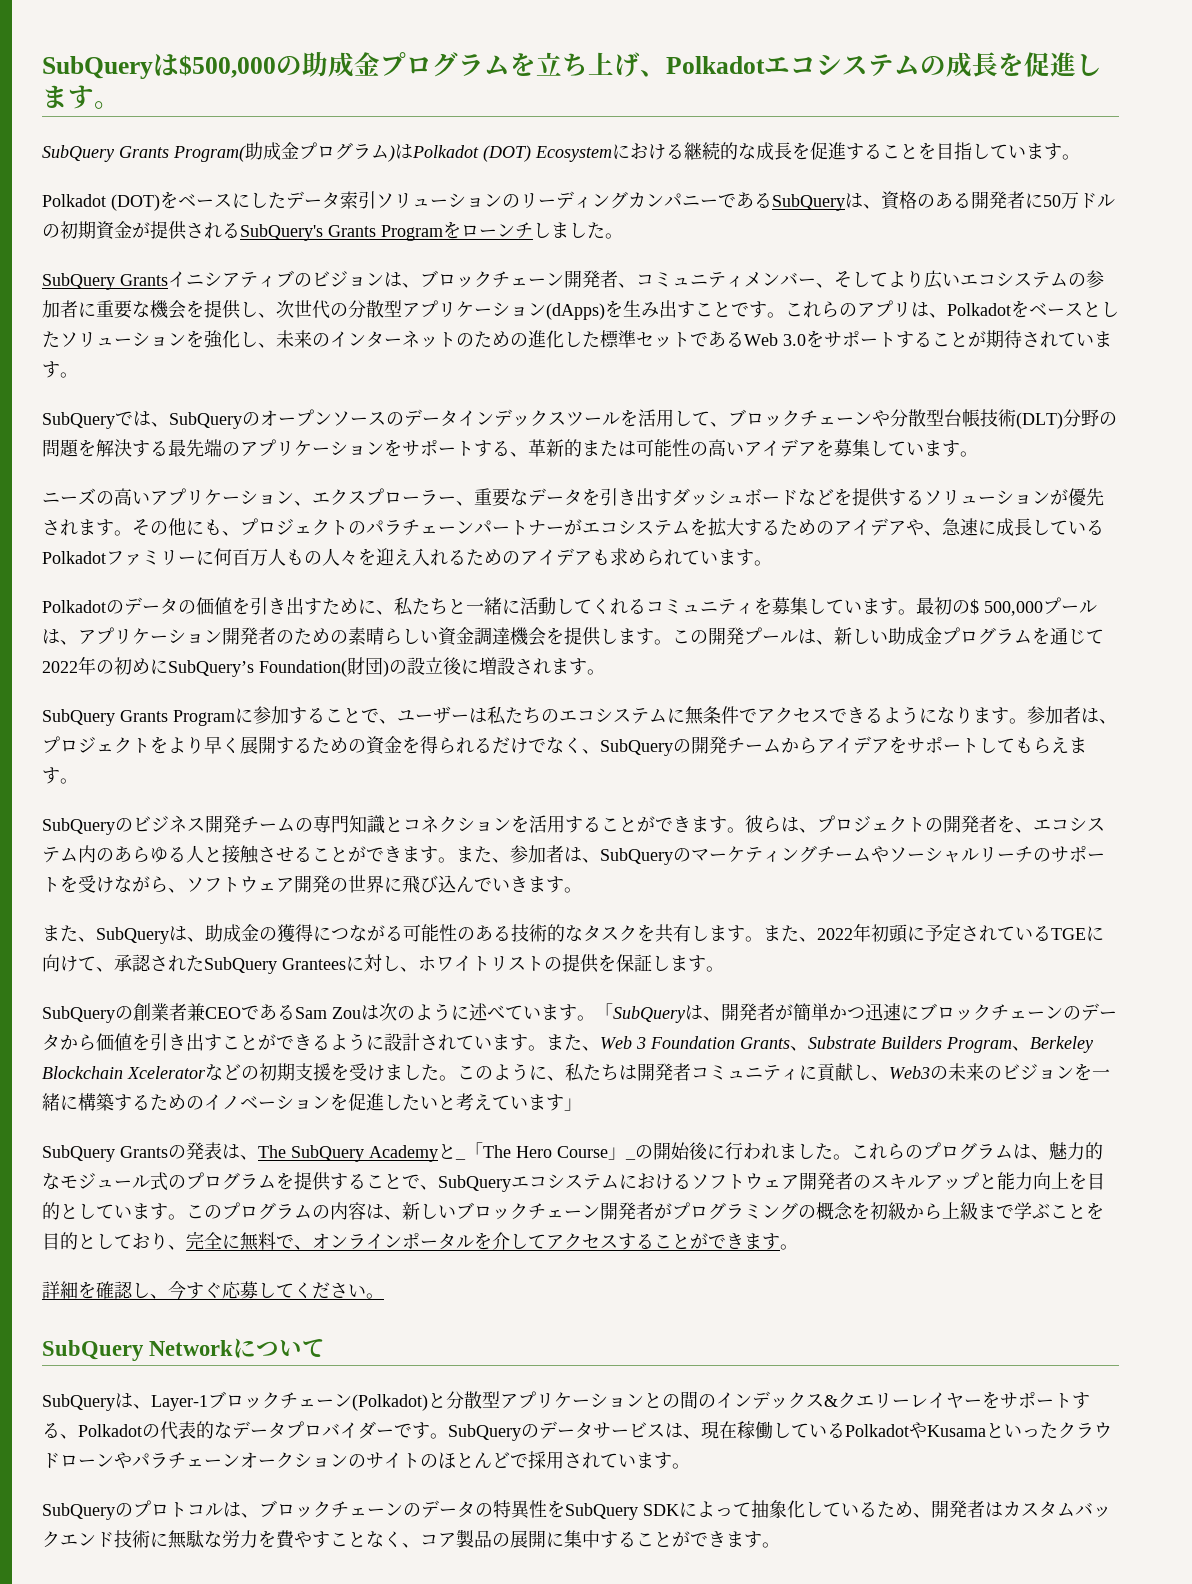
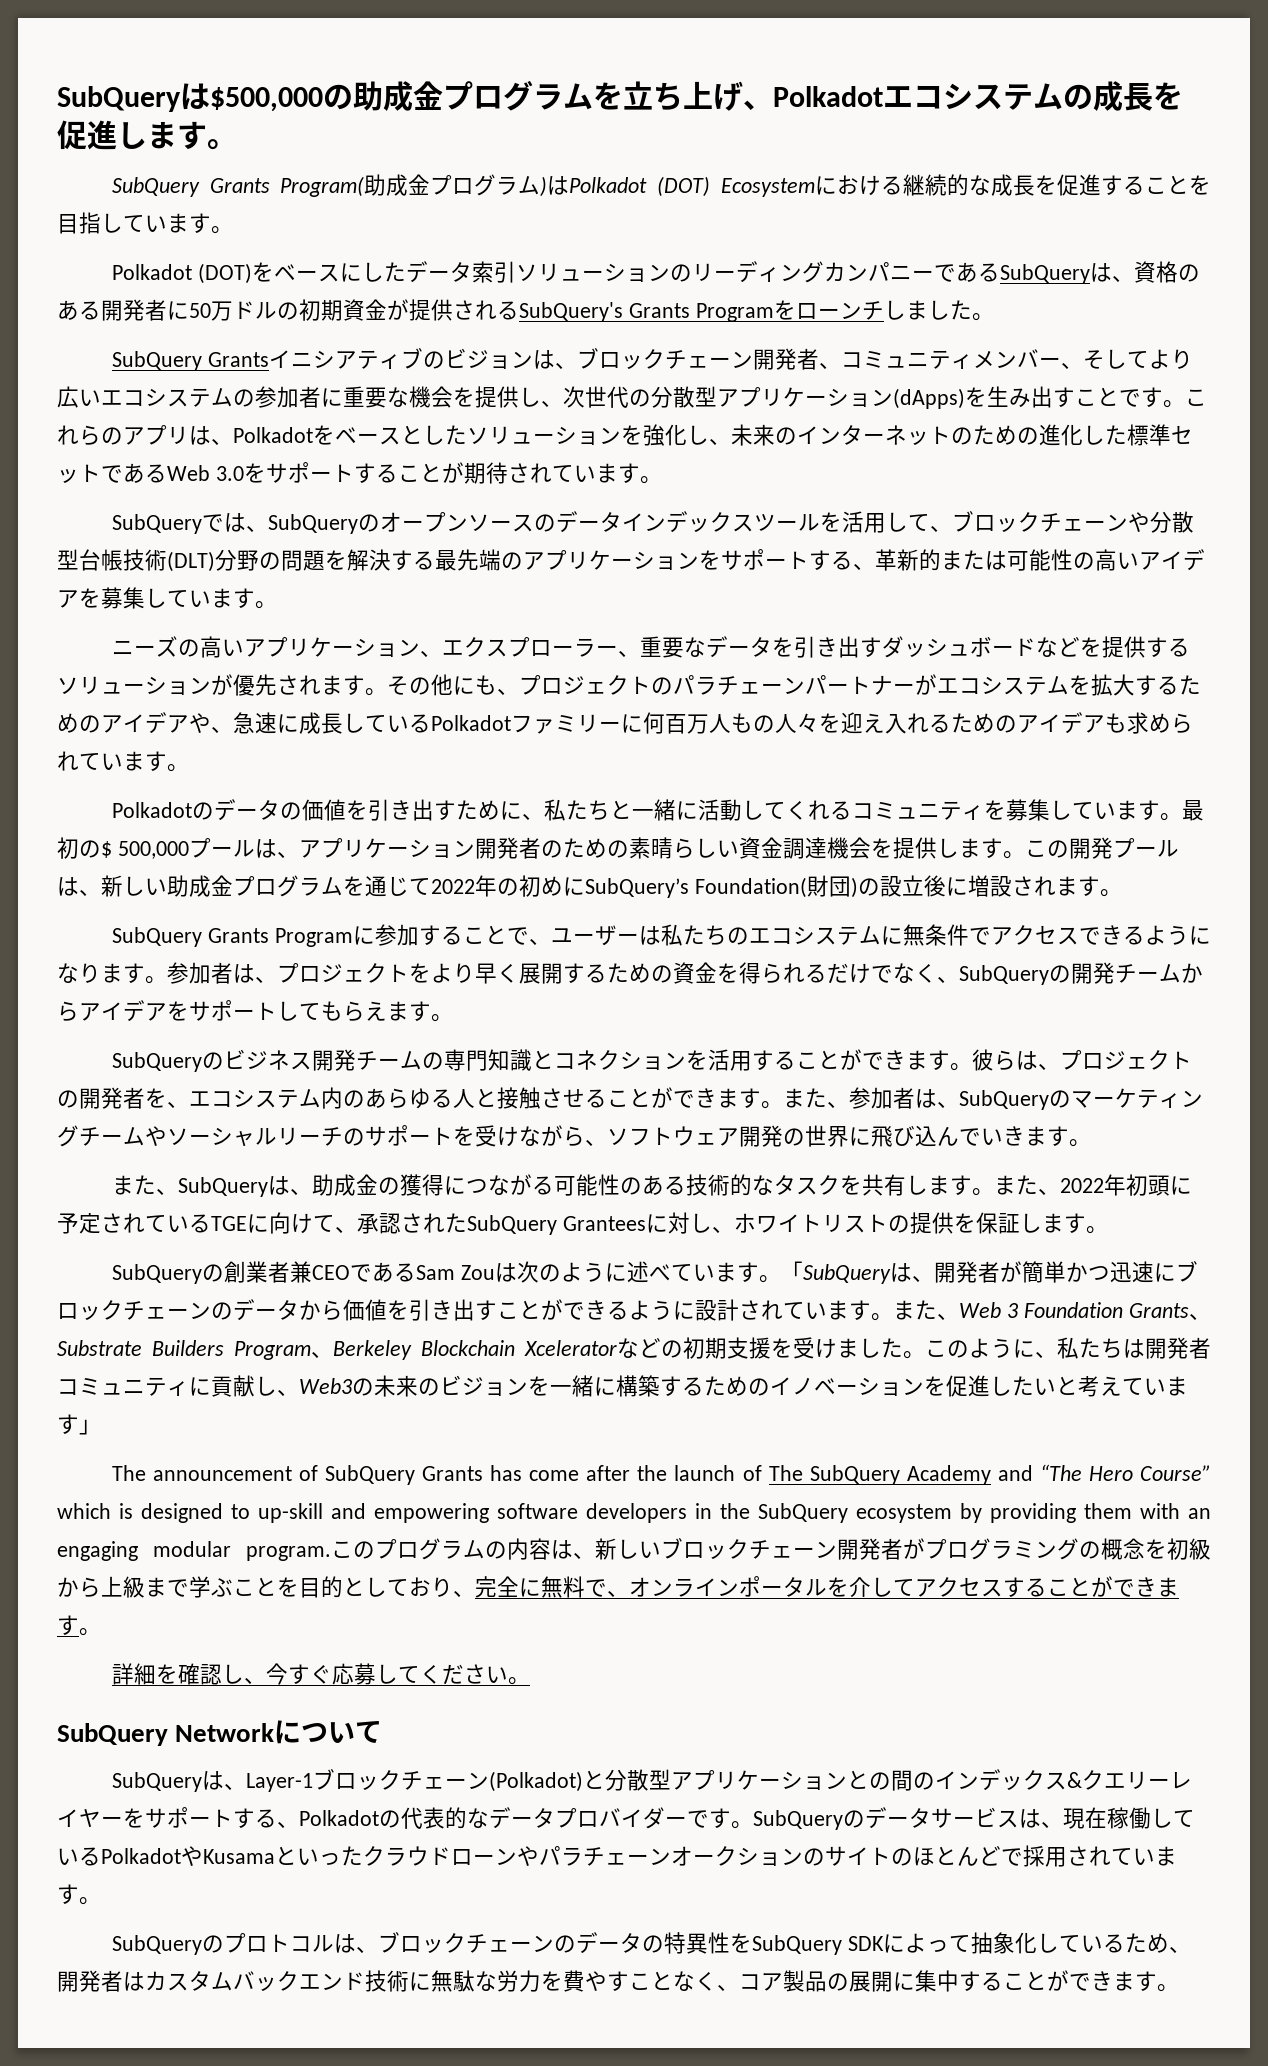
- SubQuery Grantsの発表は、The SubQuery Academyと_「The Hero Course」_の開始後に行われました。これらのプログラムは、魅力的なモジュール式のプログラムを提供することで、SubQueryエコシステムにおけるソフトウェア開発者のスキルアップと能力向上を目的としています。
+ The announcement of SubQuery Grants has come after the launch of The SubQuery Academy and “The Hero Course” which is designed to up-skill and empowering software developers in the SubQuery ecosystem by providing them with an engaging modular program.

